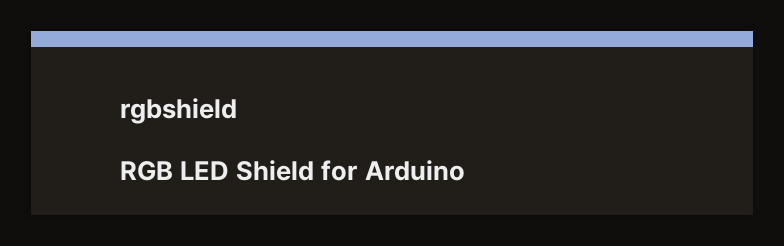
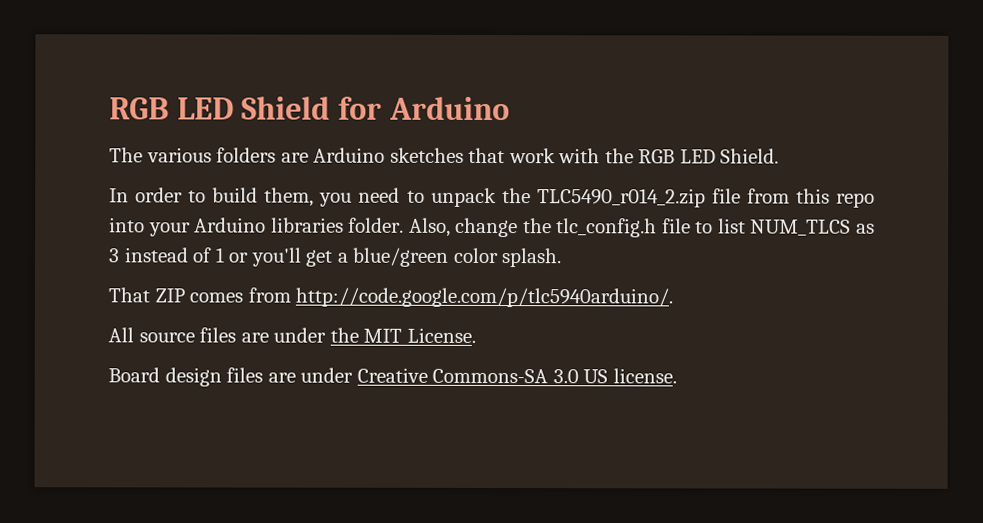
- rgbshield
+ The various folders are Arduino sketches that work with the RGB LED Shield.
+ In order to build them, you need to unpack the TLC5490_r014_2.zip file from this repo into your Arduino libraries folder. Also, change the tlc_config.h file to list NUM_TLCS as 3 instead of 1 or you'll get a blue/green color splash.
+ That ZIP comes from http://code.google.com/p/tlc5940arduino/.
+ All source files are under the MIT License.
+ Board design files are under Creative Commons-SA 3.0 US license.

